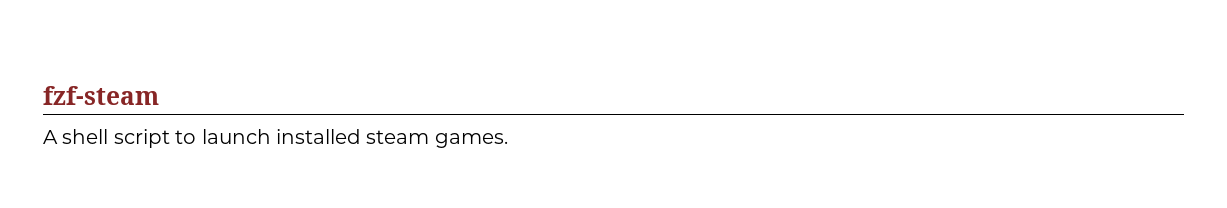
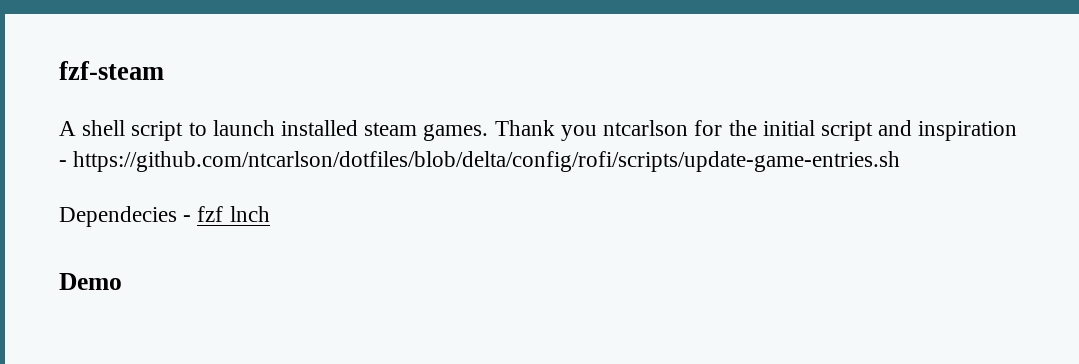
+ Thank you ntcarlson for the initial script and inspiration - https://github.com/ntcarlson/dotfiles/blob/delta/config/rofi/scripts/update-game-entries.sh
+ Dependecies - fzf lnch
+ Demo

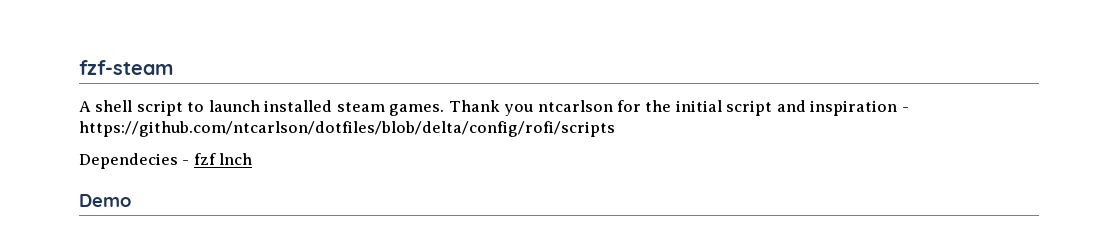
- Thank you ntcarlson for the initial script and inspiration - https://github.com/ntcarlson/dotfiles/blob/delta/config/rofi/scripts/update-game-entries.sh
+ Thank you ntcarlson for the initial script and inspiration - https://github.com/ntcarlson/dotfiles/blob/delta/config/rofi/scripts

